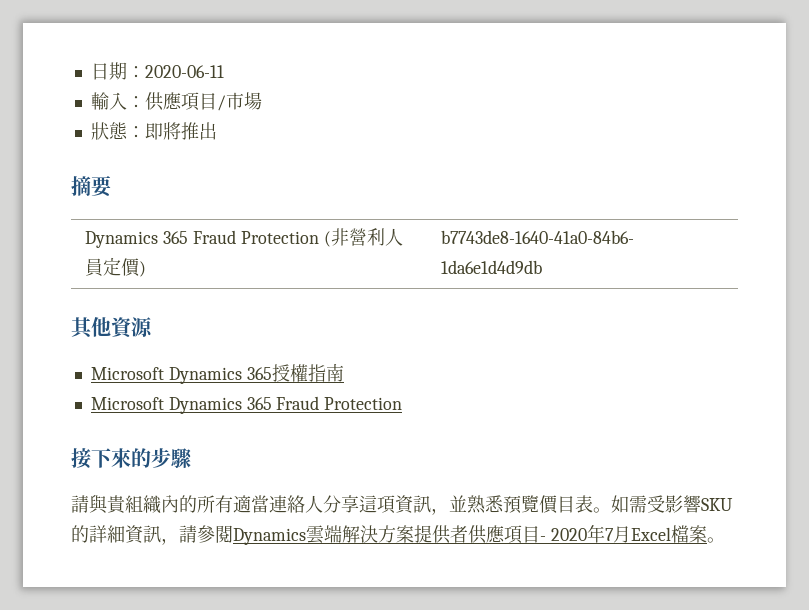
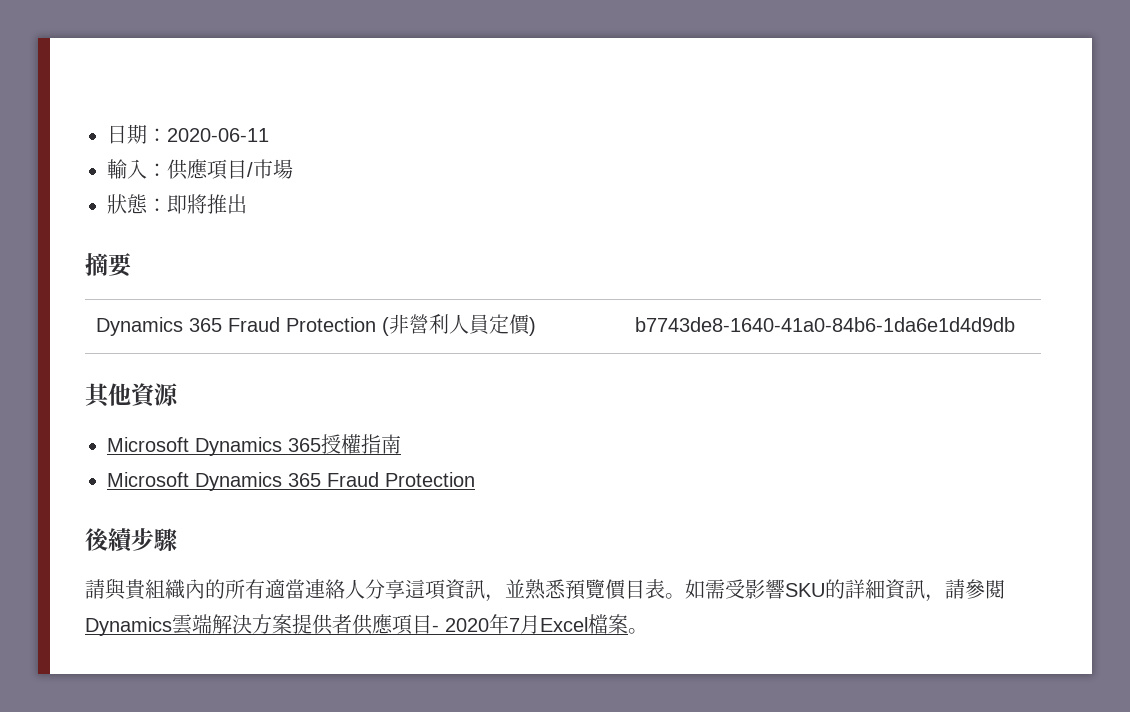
- 接下來的步驟
+ 後續步驟

